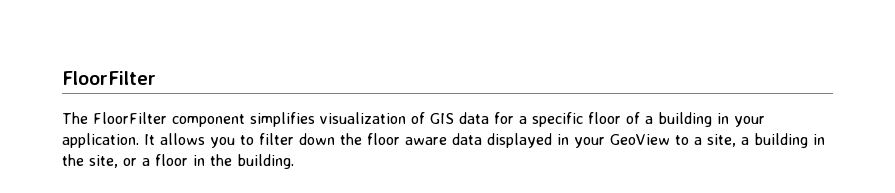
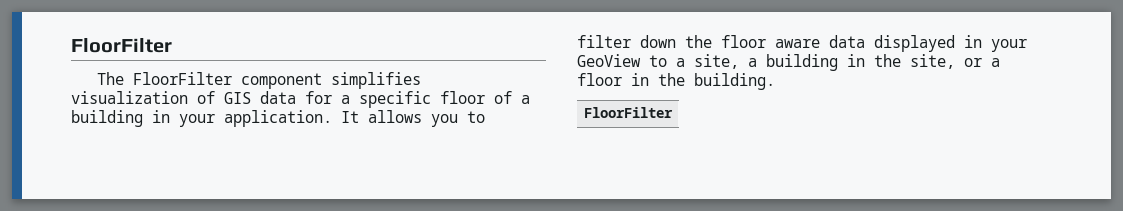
  It allows you to filter down the floor aware data displayed in your GeoView to a site, a building in the site, or a floor in the building.
+ FloorFilter

